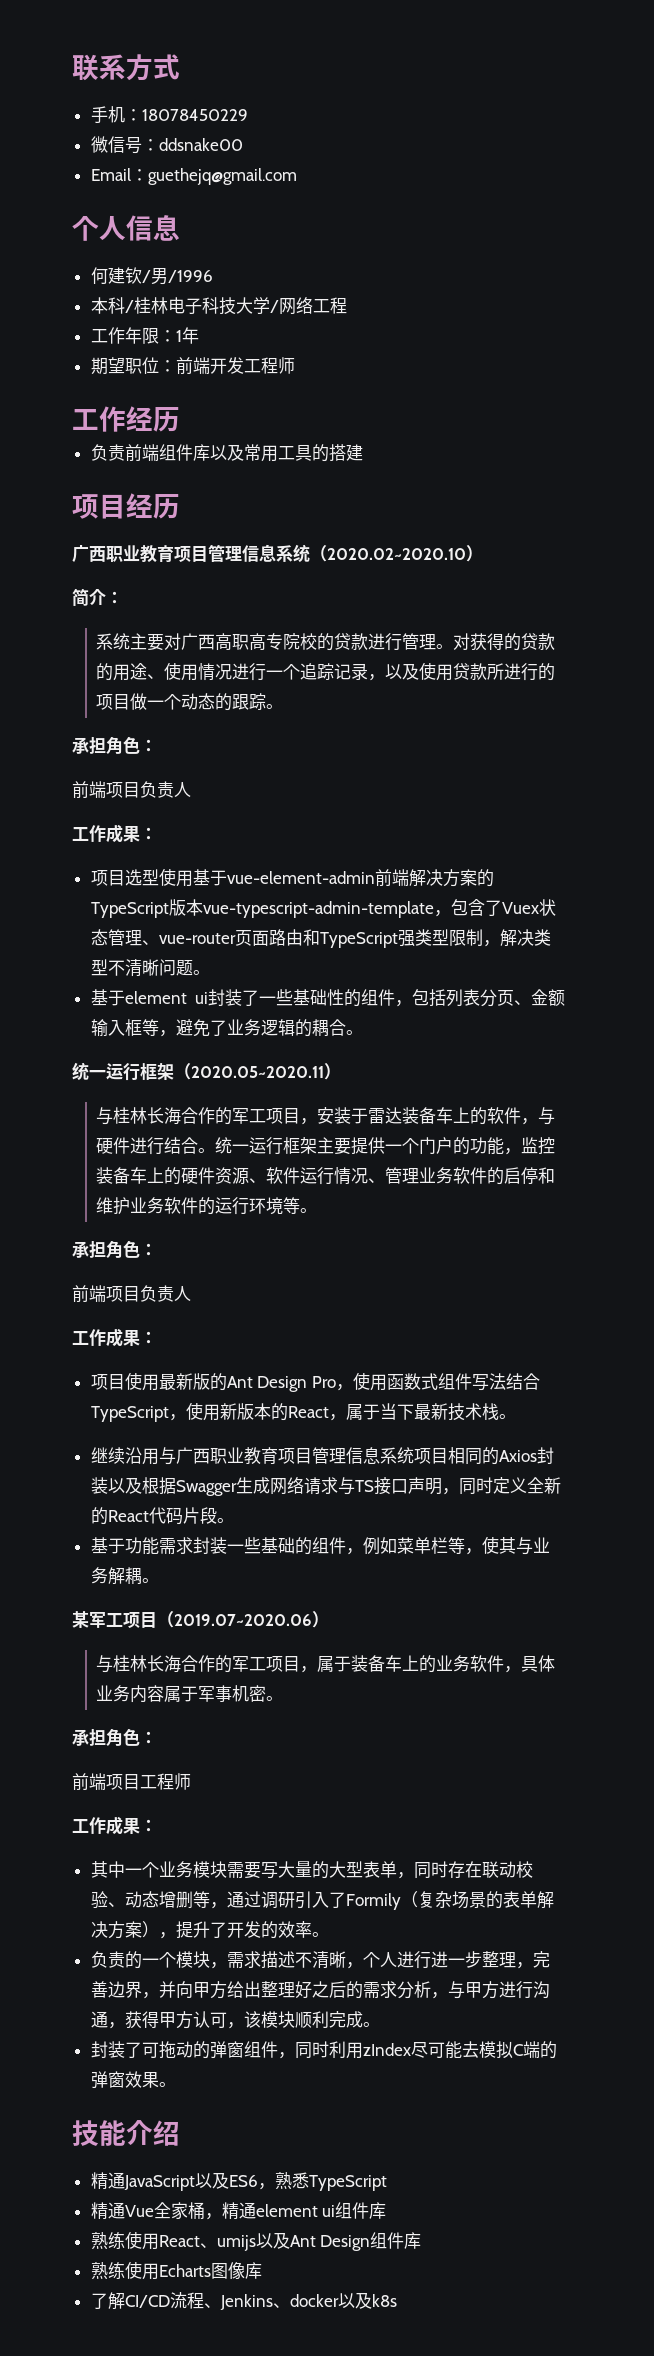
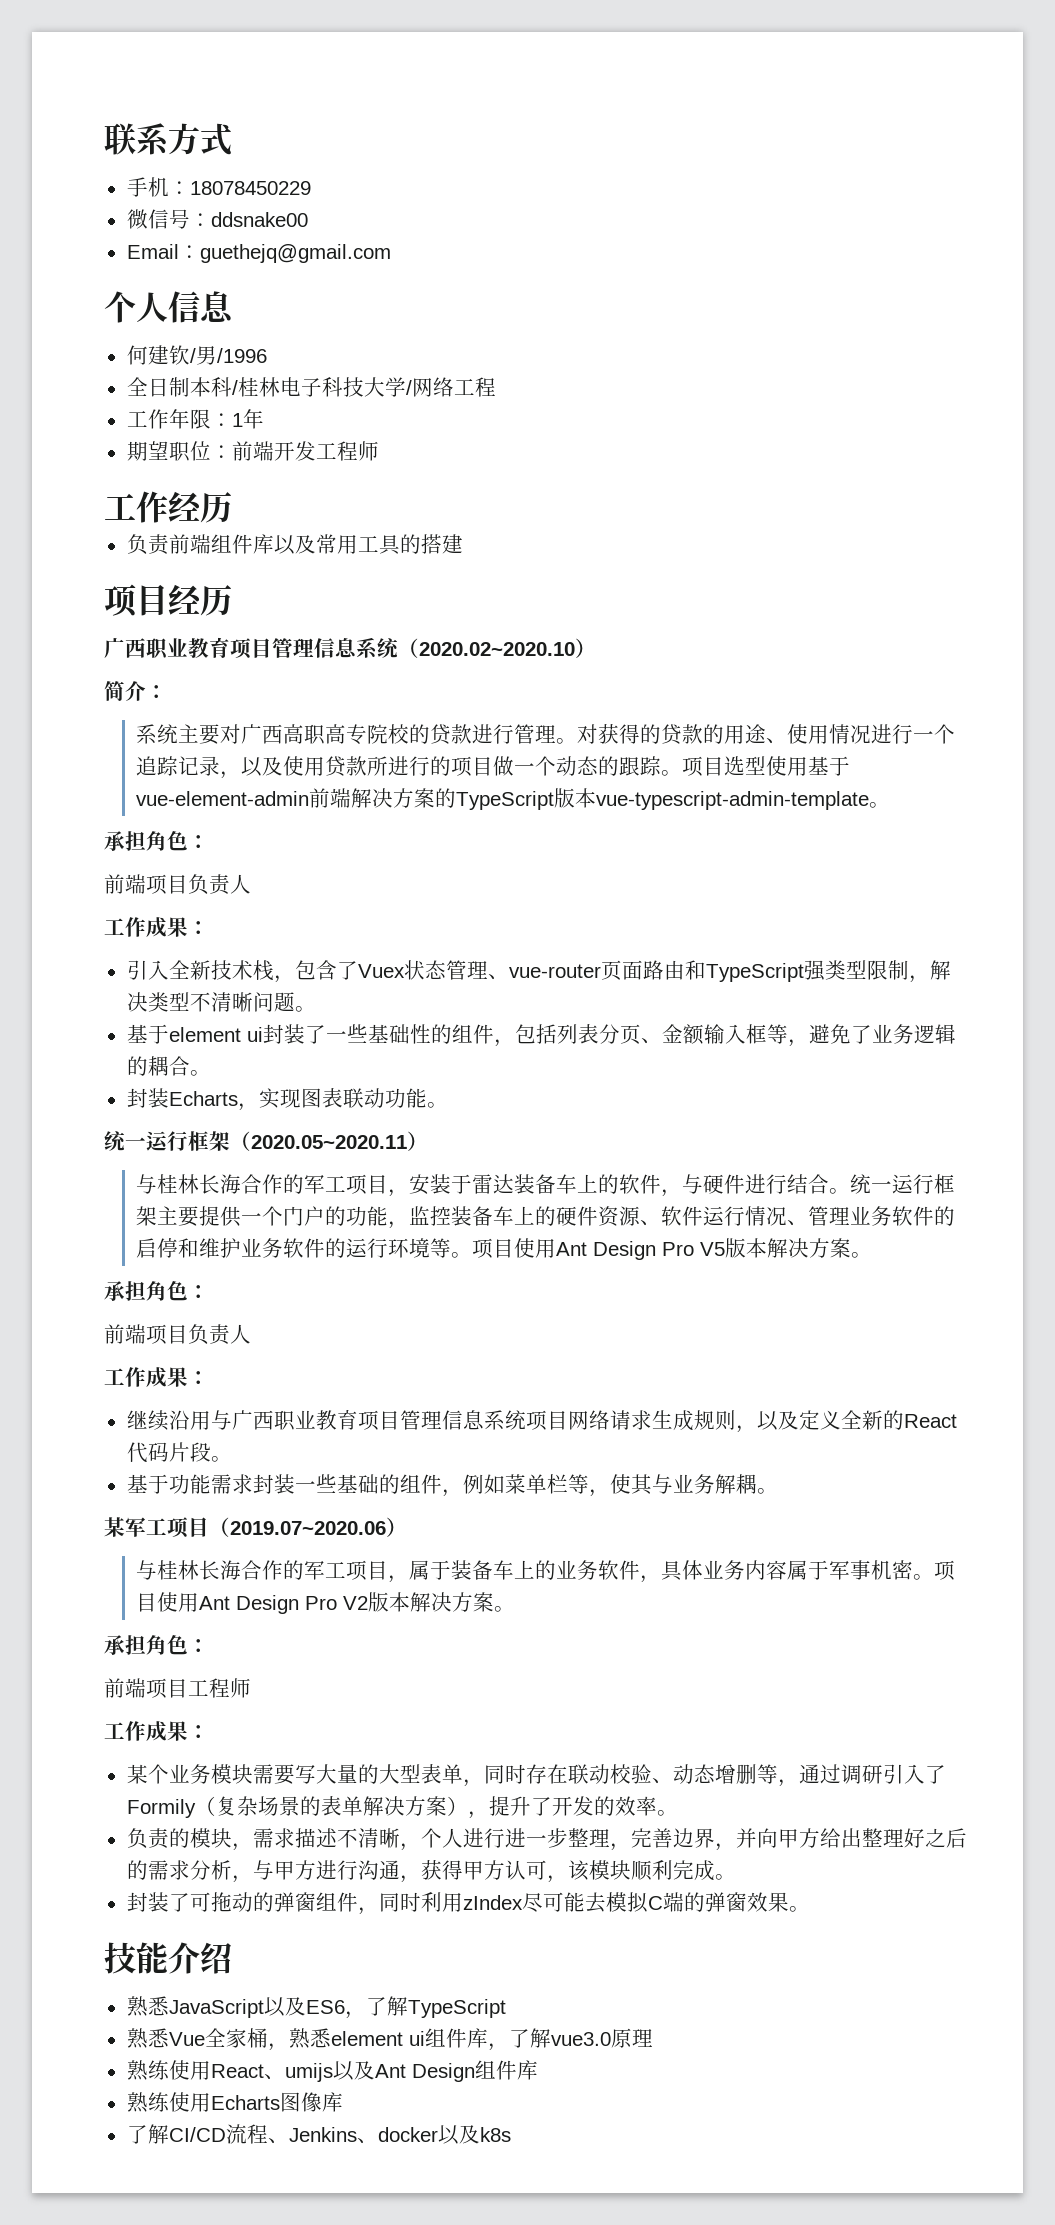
- 本科/桂林电子科技大学/网络工程
+ 全日制本科/桂林电子科技大学/网络工程
- 对获得的贷款的用途、使用情况进行一个追踪记录，以及使用贷款所进行的项目做一个动态的跟踪。
+ 对获得的贷款的用途、使用情况进行一个追踪记录，以及使用贷款所进行的项目做一个动态的跟踪。项目选型使用基于vue-element-admin前端解决方案的TypeScript版本vue-typescript-admin-template。
  承担角色：
  前端项目负责人
  工作成果：
- 项目选型使用基于vue-element-admin前端解决方案的TypeScript版本vue-typescript-admin-template，包含了Vuex状态管理、vue-router页面路由和TypeScript强类型限制，解决类型不清晰问题。
+ 引入全新技术栈，包含了Vuex状态管理、vue-router页面路由和TypeScript强类型限制，解决类型不清晰问题。
+ 封装Echarts，实现图表联动功能。
- 统一运行框架主要提供一个门户的功能，监控装备车上的硬件资源、软件运行情况、管理业务软件的启停和维护业务软件的运行环境等。
+ 统一运行框架主要提供一个门户的功能，监控装备车上的硬件资源、软件运行情况、管理业务软件的启停和维护业务软件的运行环境等。项目使用Ant Design Pro V5版本解决方案。
  承担角色：
  前端项目负责人
  工作成果：
- 项目使用最新版的Ant Design Pro，使用函数式组件写法结合TypeScript，使用新版本的React，属于当下最新技术栈。
- 继续沿用与广西职业教育项目管理信息系统项目相同的Axios封装以及根据Swagger生成网络请求与TS接口声明，同时定义全新的React代码片段。
+ 继续沿用与广西职业教育项目管理信息系统项目网络请求生成规则，以及定义全新的React代码片段。
+ 项目使用Ant Design Pro V2版本解决方案。
- 其中一个业务模块需要写大量的大型表单，同时存在联动校验、动态增删等，通过调研引入了Formily（复杂场景的表单解决方案），提升了开发的效率。
+ 某个业务模块需要写大量的大型表单，同时存在联动校验、动态增删等，通过调研引入了Formily（复杂场景的表单解决方案），提升了开发的效率。
- 负责的一个模块，需求描述不清晰，个人进行进一步整理，完善边界，并向甲方给出整理好之后的需求分析，与甲方进行沟通，获得甲方认可，该模块顺利完成。
+ 负责的模块，需求描述不清晰，个人进行进一步整理，完善边界，并向甲方给出整理好之后的需求分析，与甲方进行沟通，获得甲方认可，该模块顺利完成。
- 精通JavaScript以及ES6，熟悉TypeScript
- 精通Vue全家桶，精通element ui组件库
+ 熟悉JavaScript以及ES6，了解TypeScript
+ 熟悉Vue全家桶，熟悉element ui组件库，了解vue3.0原理

